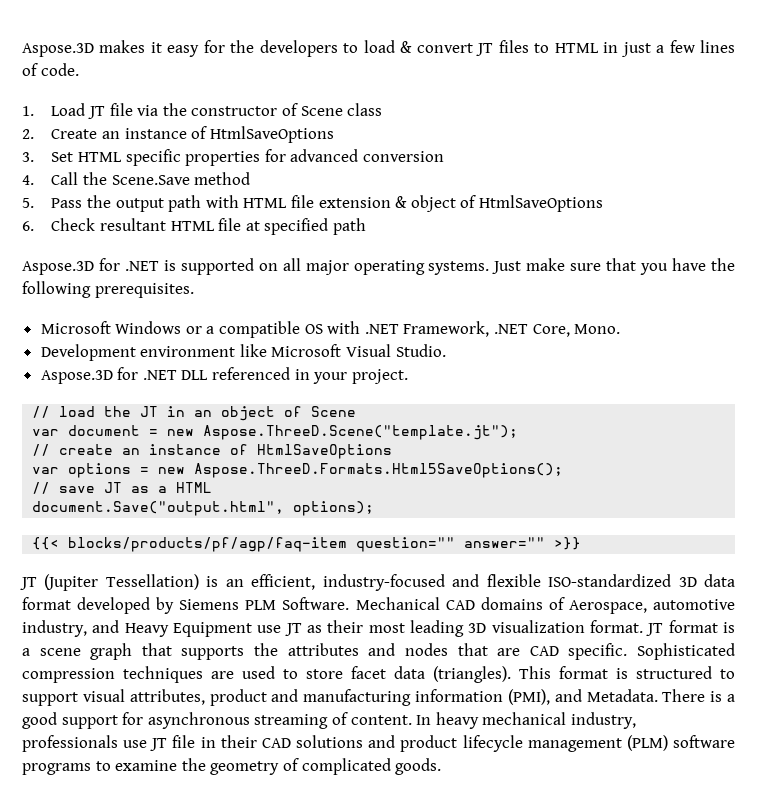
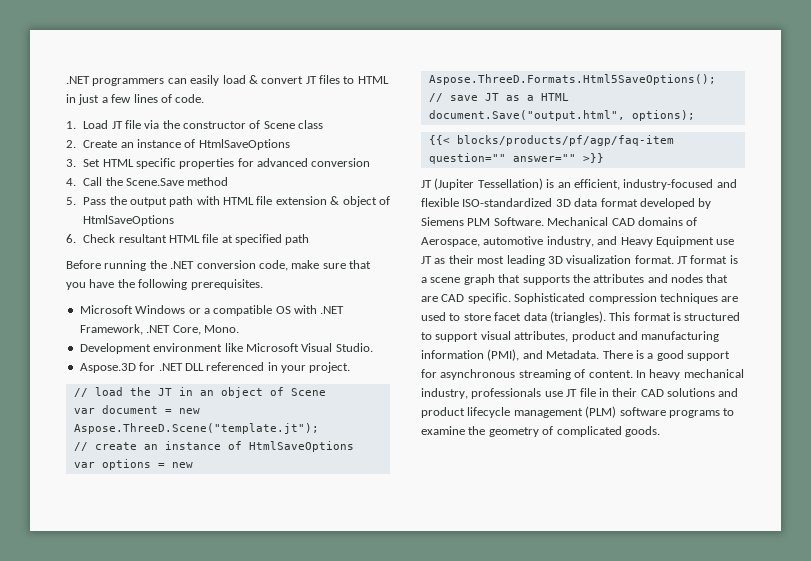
- Aspose.3D makes it easy for the developers to load & convert JT files to HTML in just a few lines of code.
+ .NET programmers can easily load & convert JT files to HTML in just a few lines of code.
- Aspose.3D for .NET is supported on all major operating systems. Just make sure that you have the following prerequisites.
+ Before running the .NET conversion code, make sure that you have the following prerequisites.

